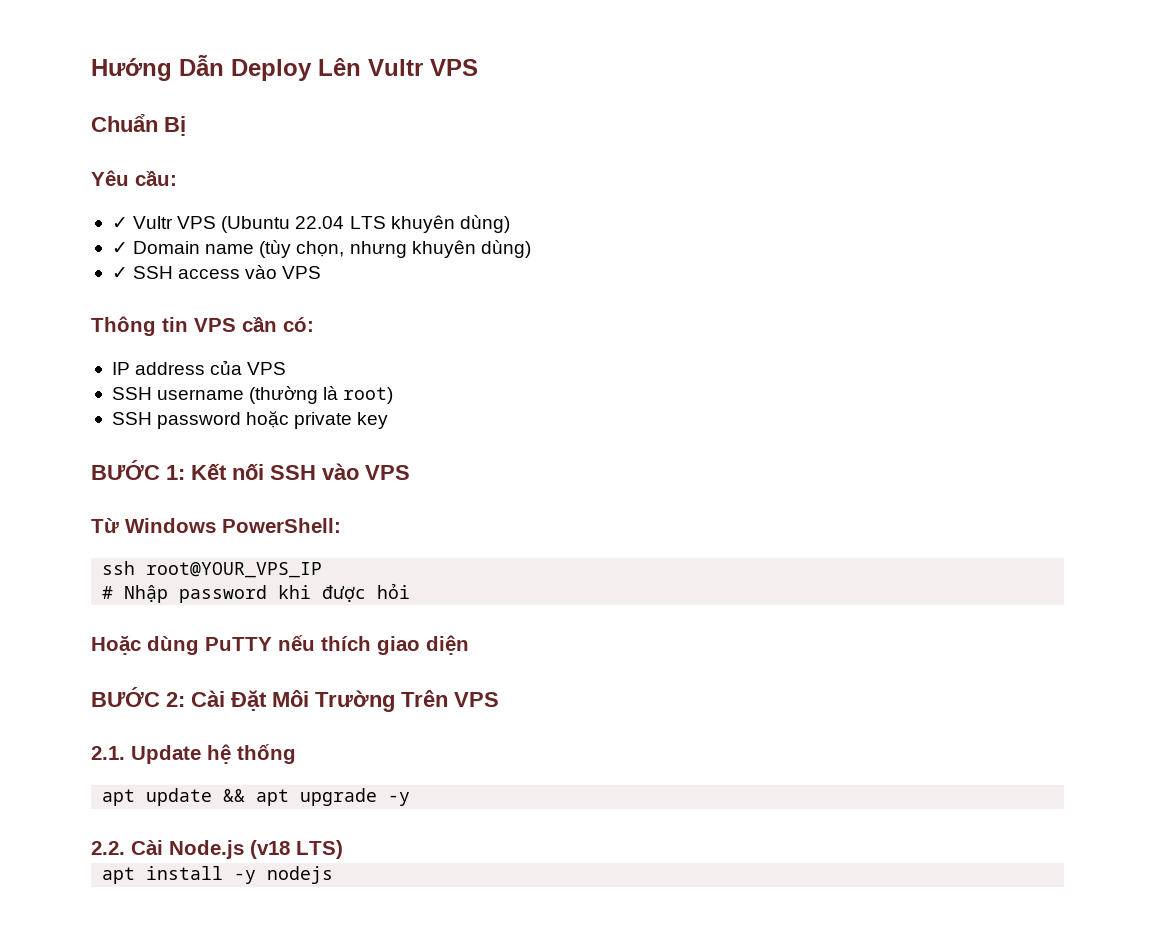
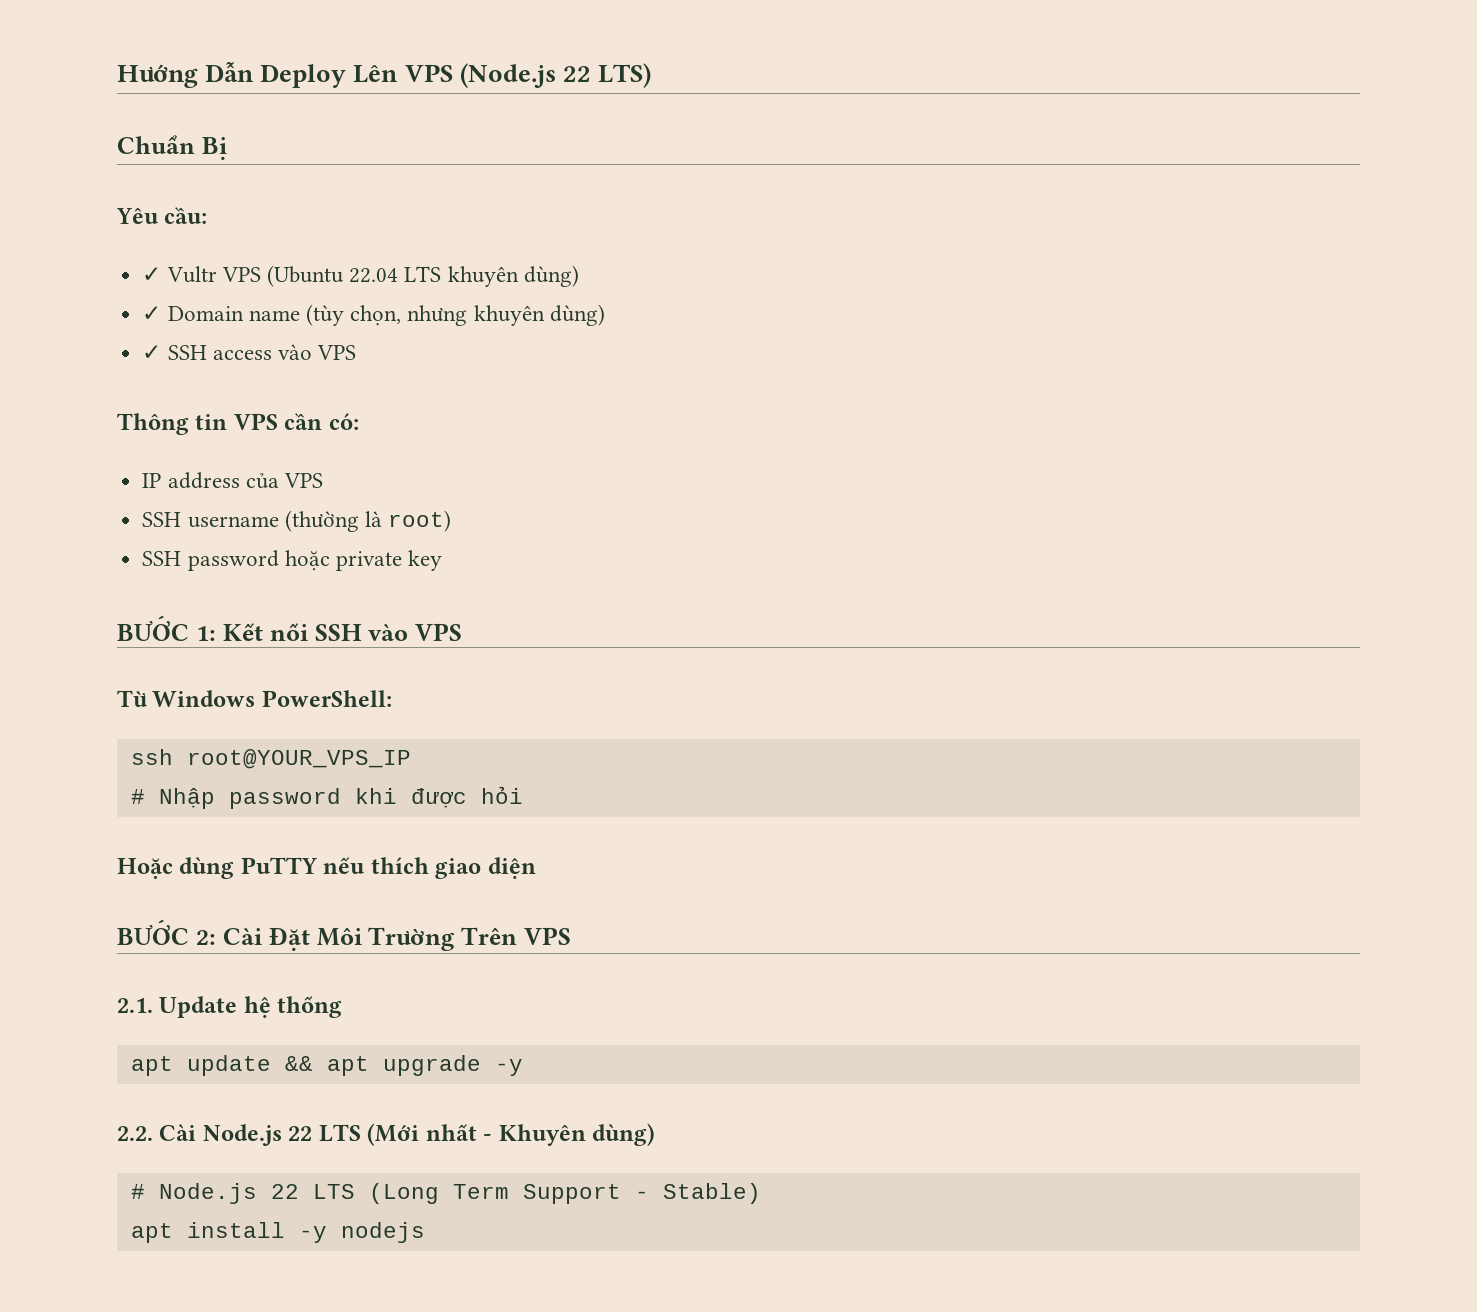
- Hướng Dẫn Deploy Lên Vultr VPS
+ Hướng Dẫn Deploy Lên VPS (Node.js 22 LTS)
- 2.2. Cài Node.js (v18 LTS)
+ 2.2. Cài Node.js 22 LTS (Mới nhất - Khuyên dùng)
+ # Node.js 22 LTS (Long Term Support - Stable)

